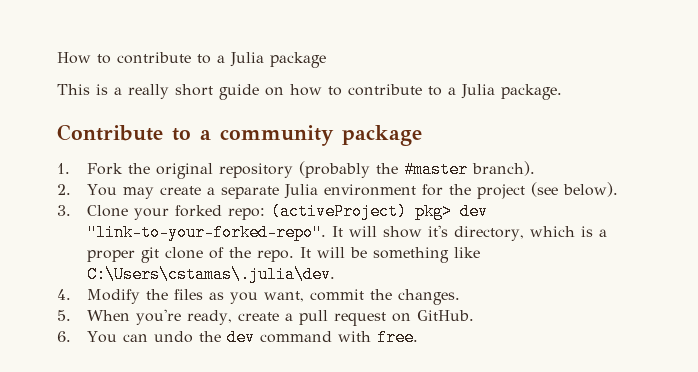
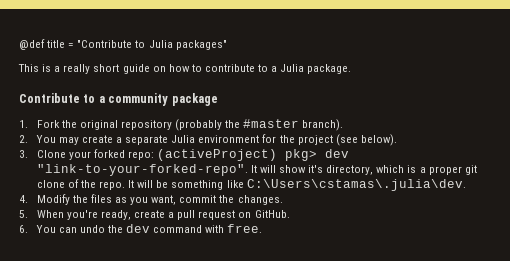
- How to contribute to a Julia package
+ @def title = "Contribute to Julia packages"

